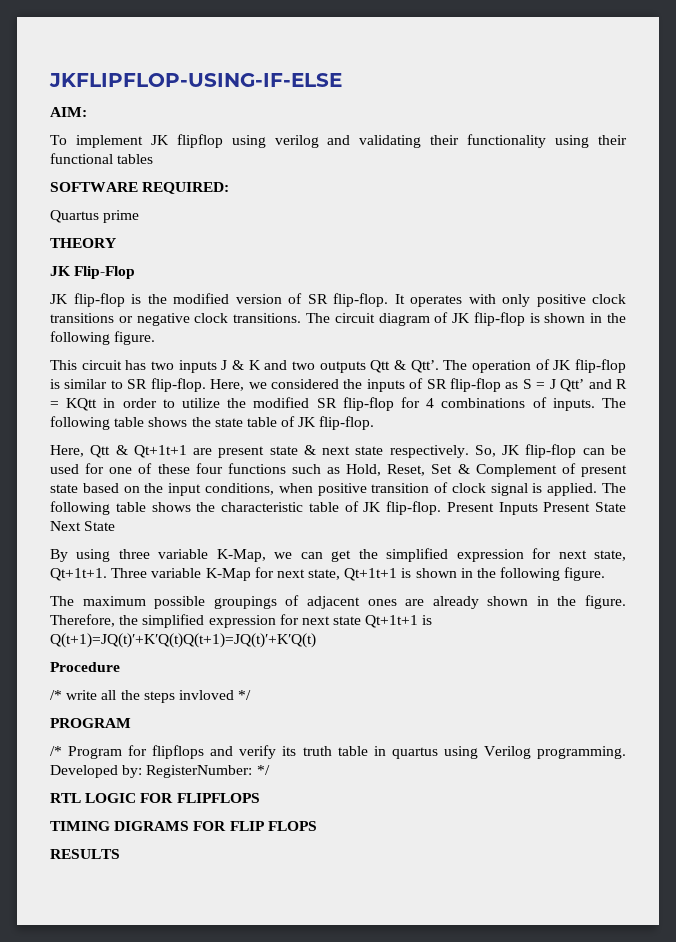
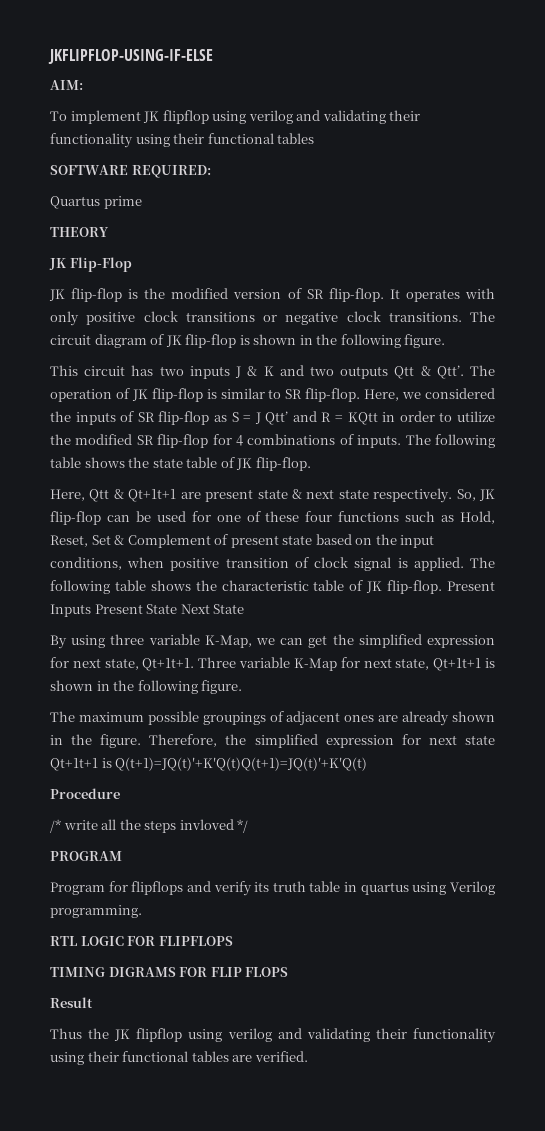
- /* Program for flipflops and verify its truth table in quartus using Verilog programming. Developed by: RegisterNumber: */
+ Program for flipflops and verify its truth table in quartus using Verilog programming.
- RESULTS
+ Result
+ Thus the JK flipflop using verilog and validating their functionality using their functional tables are verified.

